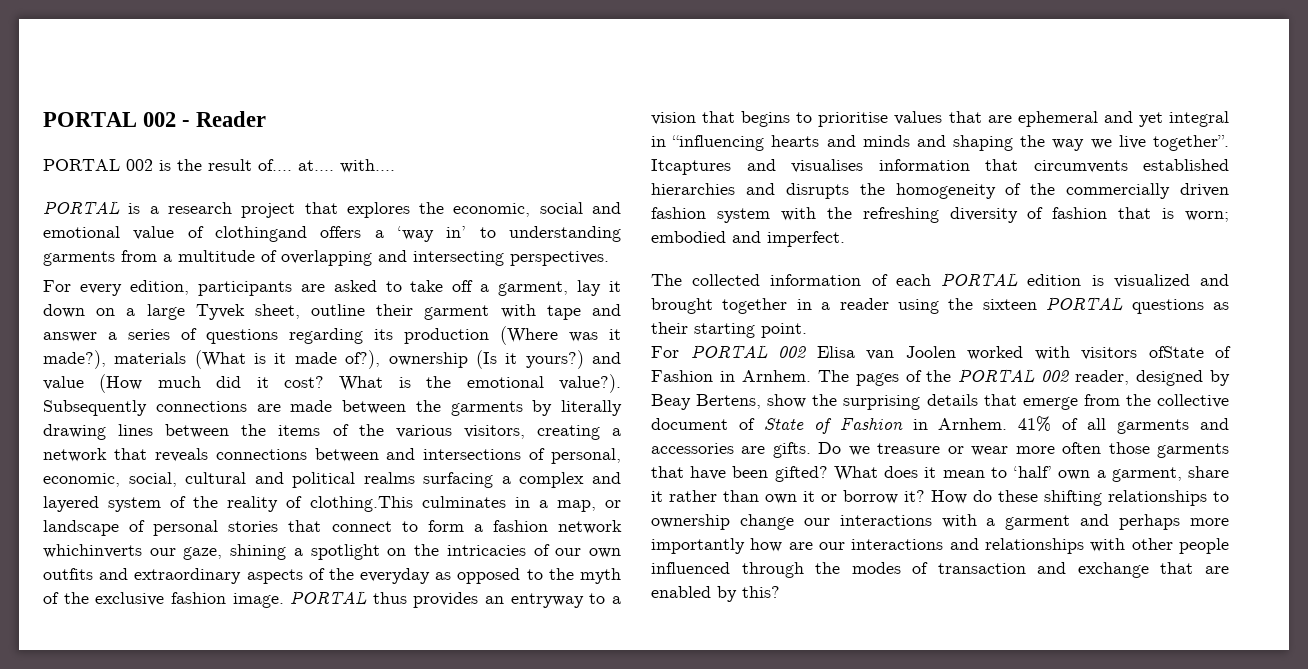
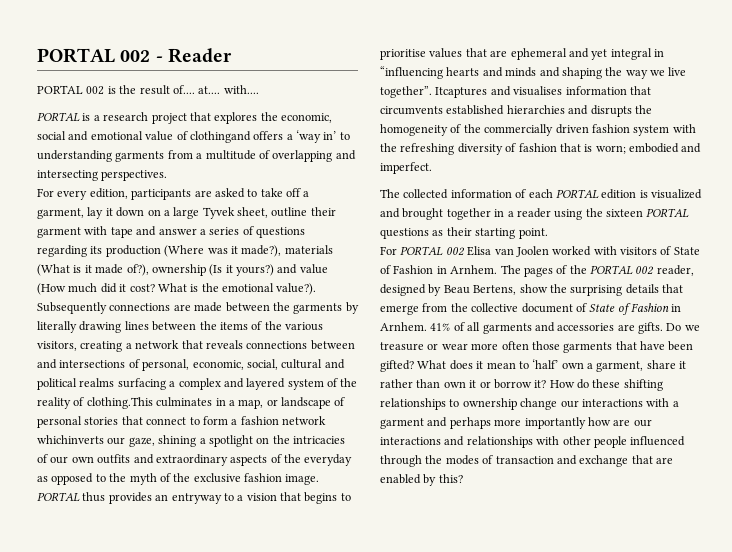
- For PORTAL 002 Elisa van Joolen worked with visitors ofState of Fashion in Arnhem.
+ For PORTAL 002 Elisa van Joolen worked with visitors of State of Fashion in Arnhem.
- The pages of the PORTAL 002 reader, designed by Beay Bertens, show the surprising details that emerge from the collective document of State of Fashion in Arnhem.
+ The pages of the PORTAL 002 reader, designed by Beau Bertens, show the surprising details that emerge from the collective document of State of Fashion in Arnhem.

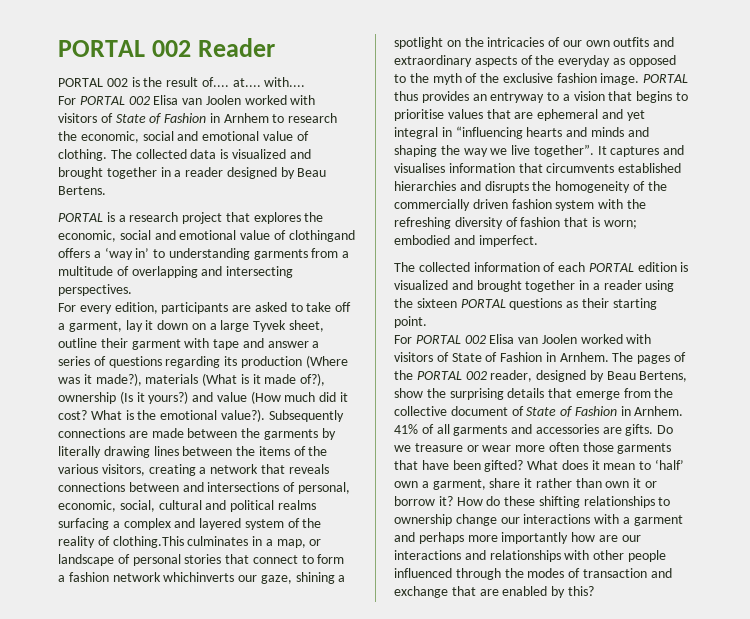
- PORTAL 002 - Reader
+ PORTAL 002 Reader
+ For PORTAL 002 Elisa van Joolen worked with visitors of State of Fashion in Arnhem to research the economic, social and emotional value of clothing. The collected data is visualized and brought together in a reader designed by Beau Bertens.
- Itcaptures and visualises information that circumvents established hierarchies and disrupts the homogeneity of the commercially driven fashion system with the refreshing diversity of fashion that is worn; embodied and imperfect.
+ It captures and visualises information that circumvents established hierarchies and disrupts the homogeneity of the commercially driven fashion system with the refreshing diversity of fashion that is worn; embodied and imperfect.

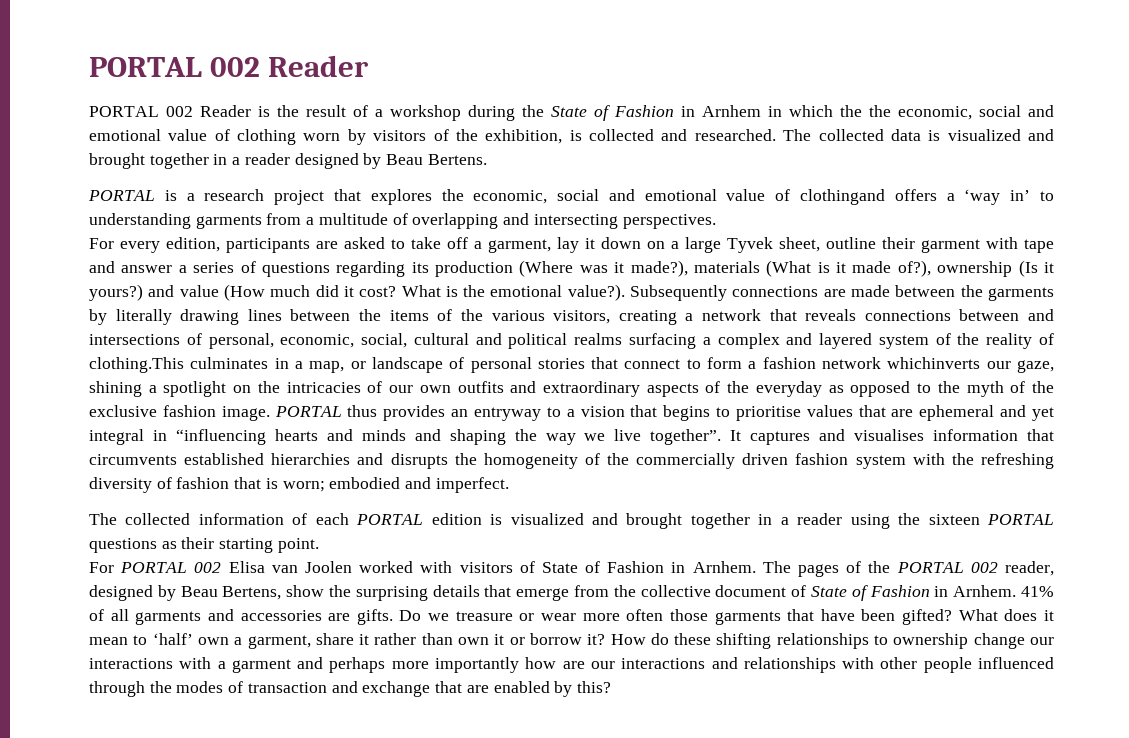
- PORTAL 002 is the result of.... at.... with....
- For PORTAL 002 Elisa van Joolen worked with visitors of State of Fashion in Arnhem to research the economic, social and emotional value of clothing.
+ PORTAL 002 Reader is the result of a workshop during the State of Fashion in Arnhem in which the the economic, social and emotional value of clothing worn by visitors of the exhibition, is collected and researched.

